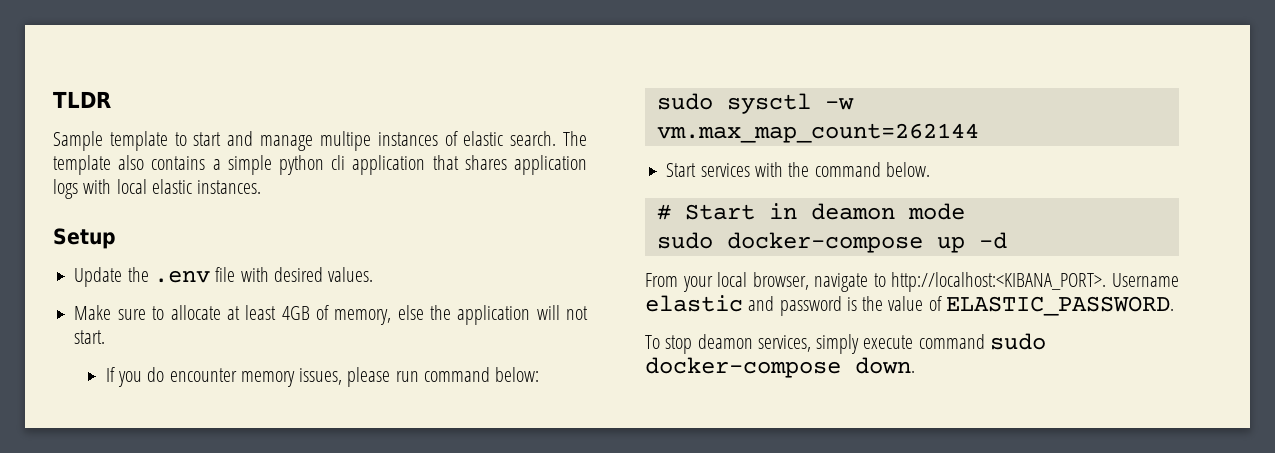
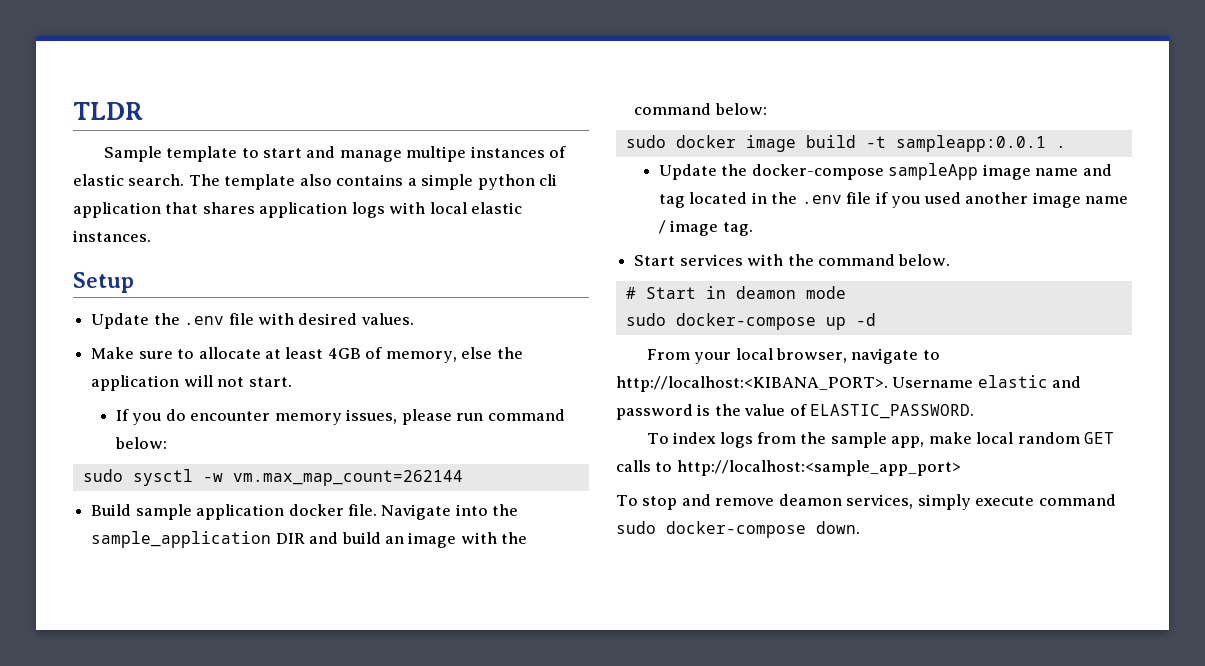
+ Build sample application docker file. Navigate into the sample_application DIR and build an image with the command below:
+ sudo docker image build -t sampleapp:0.0.1 .
+ Update the docker-compose sampleApp image name and tag located in the .env file if you used another image name / image tag.
+ To index logs from the sample app, make local random GET calls to http://localhost:<sample_app_port>
- To stop deamon services, simply execute command sudo docker-compose down.
+ To stop and remove deamon services, simply execute command sudo docker-compose down.

